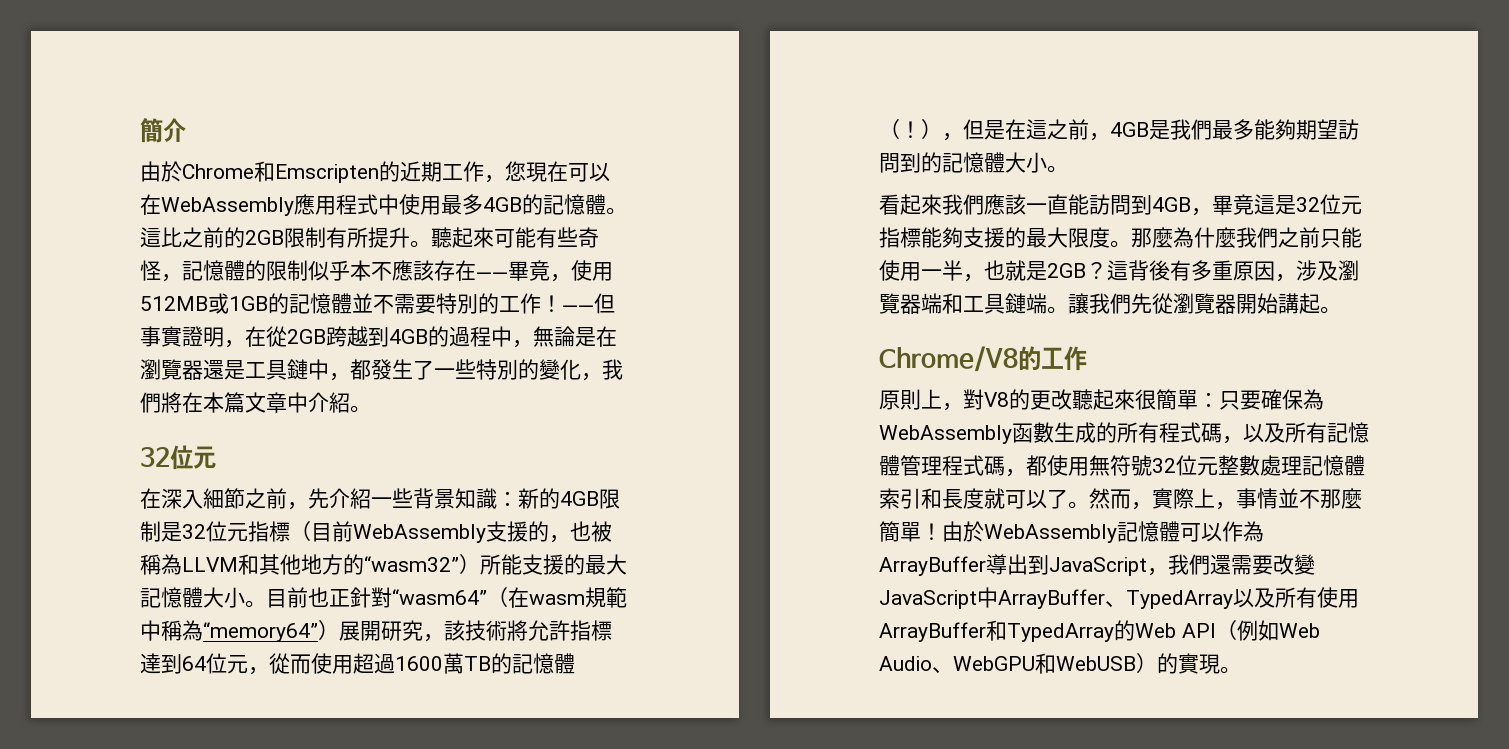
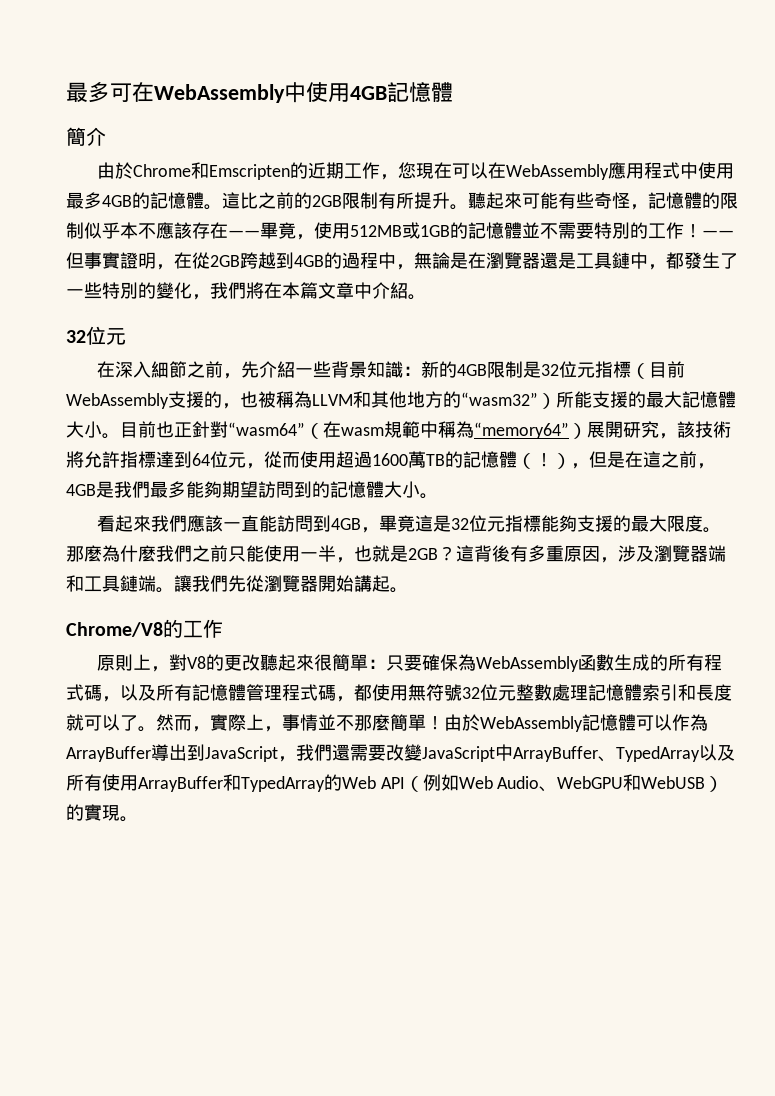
+ 最多可在WebAssembly中使用4GB記憶體

